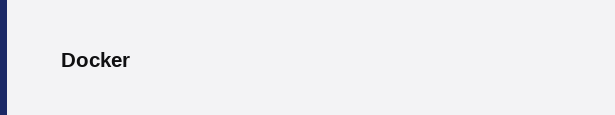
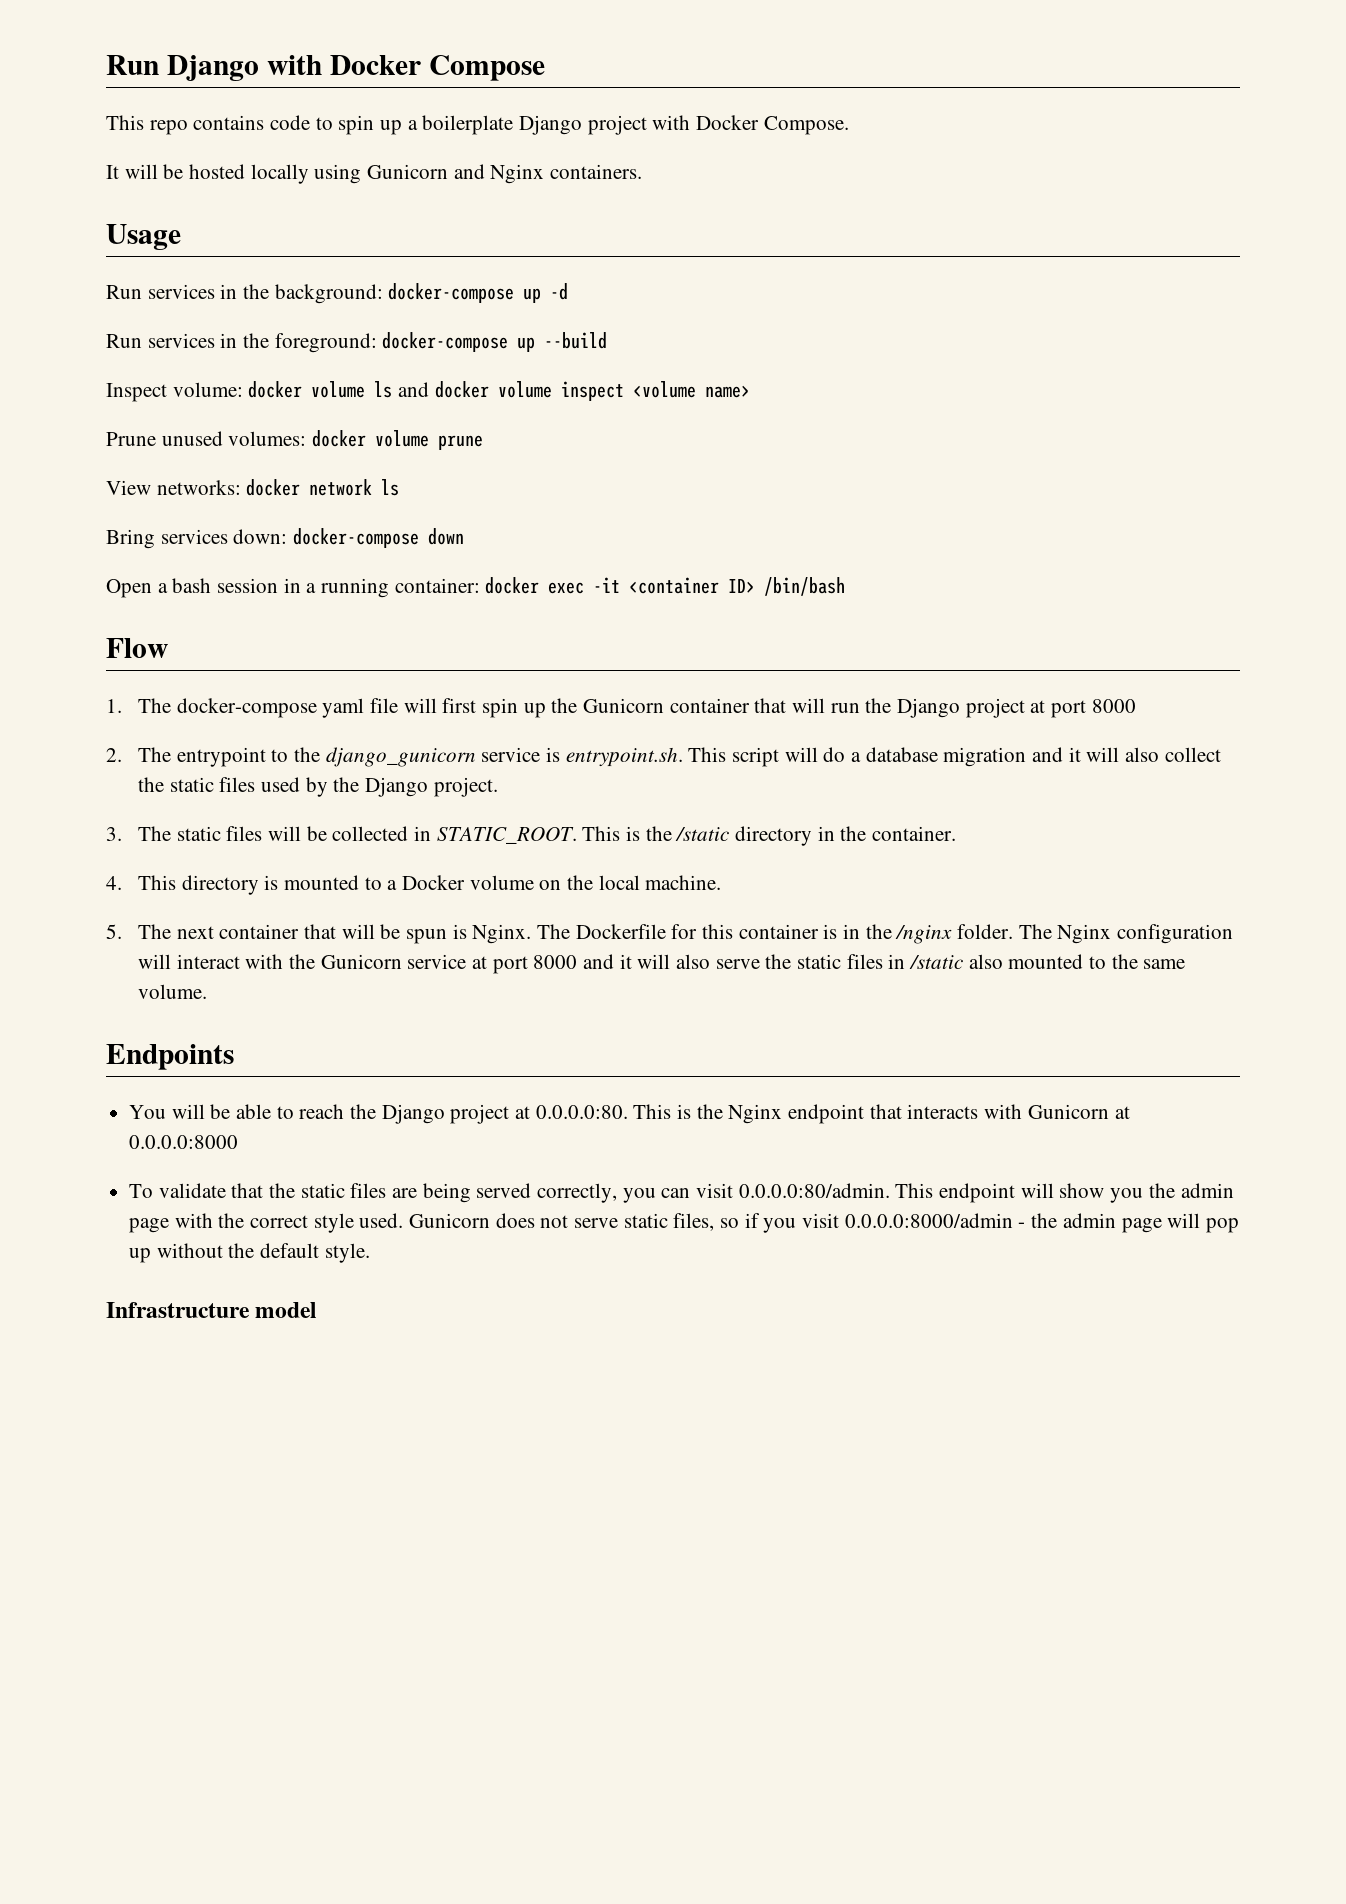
- Docker
+ Run Django with Docker Compose
+ This repo contains code to spin up a boilerplate Django project with Docker Compose.
+ It will be hosted locally using Gunicorn and Nginx containers.
+ Usage
+ Run services in the background: docker-compose up -d
+ Run services in the foreground: docker-compose up --build
+ Inspect volume: docker volume ls and docker volume inspect <volume name>
+ Prune unused volumes: docker volume prune
+ View networks: docker network ls
+ Bring services down: docker-compose down
+ Open a bash session in a running container: docker exec -it <container ID> /bin/bash
+ Flow
+ 1. The docker-compose yaml file will first spin up the Gunicorn container that will run the Django project at port 8000
+ 2. The entrypoint to the django_gunicorn service is entrypoint.sh. This script will do a database migration and it will also collect the static files used by the Django project.
+ 3. The static files will be collected in STATIC_ROOT. This is the /static directory in the container.
+ 4. This directory is mounted to a Docker volume on the local machine.
+ 5. The next container that will be spun is Nginx. The Dockerfile for this container is in the /nginx folder. The Nginx configuration will interact with the Gunicorn service at port 8000 and it will also serve the static files in /static also mounted to the same volume.
+ Endpoints
+ You will be able to reach the Django project at 0.0.0.0:80. This is the Nginx endpoint that interacts with Gunicorn at 0.0.0.0:8000
+ To validate that the static files are being served correctly, you can visit 0.0.0.0:80/admin. This endpoint will show you the admin page with the correct style used. Gunicorn does not serve static files, so if you visit 0.0.0.0:8000/admin - the admin page will pop up without the default style.
+ Infrastructure model

